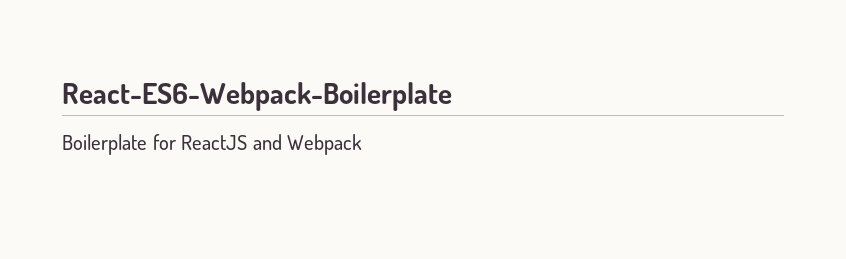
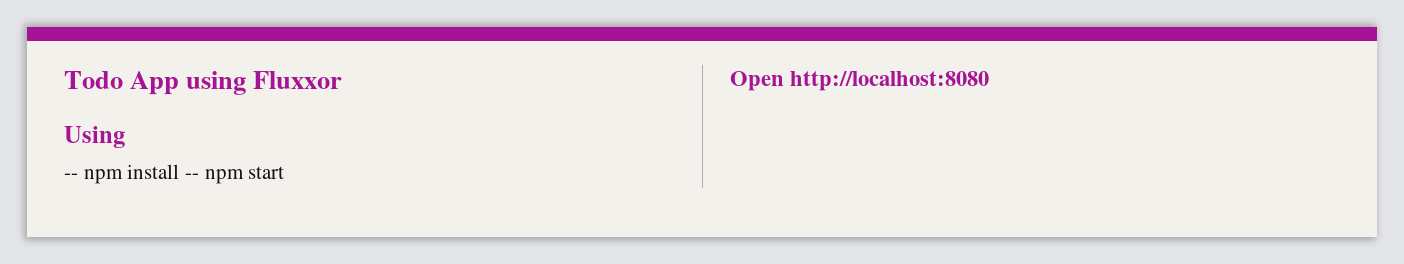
- React-ES6-Webpack-Boilerplate
- Boilerplate for ReactJS and Webpack
+ Todo App using Fluxxor
+ Using
+ -- npm install -- npm start
+ Open http://localhost:8080

